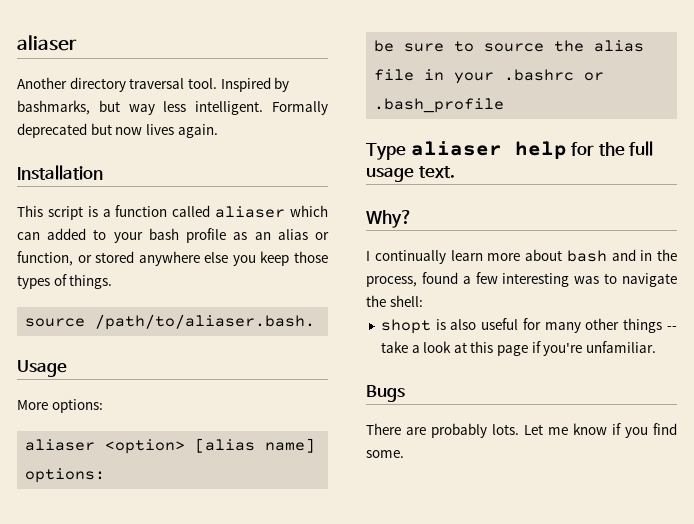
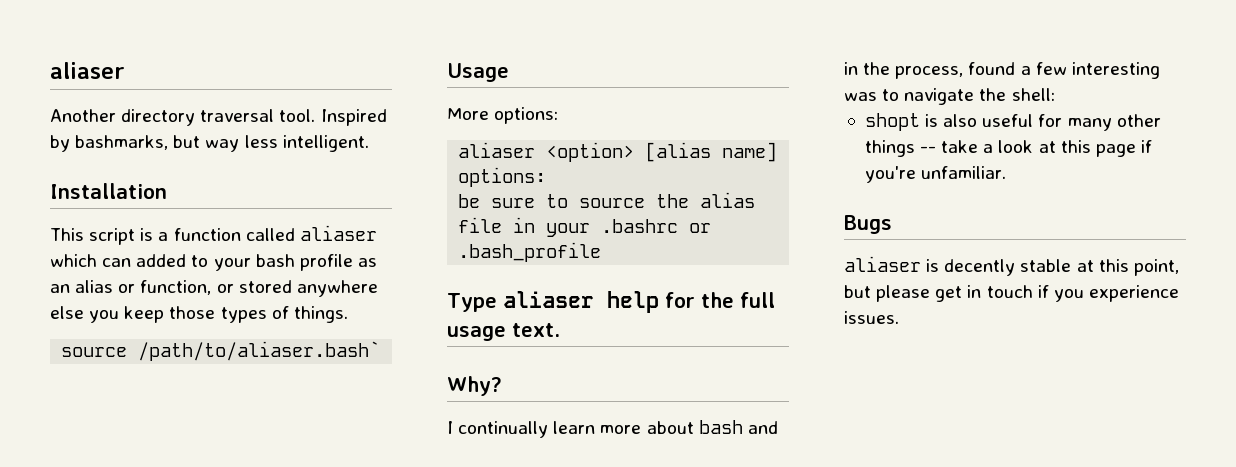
- Formally deprecated but now lives again.
- source /path/to/aliaser.bash.
+ source /path/to/aliaser.bash`
- There are probably lots. Let me know if you find some.
+ aliaser is decently stable at this point, but please get in touch if you experience issues.

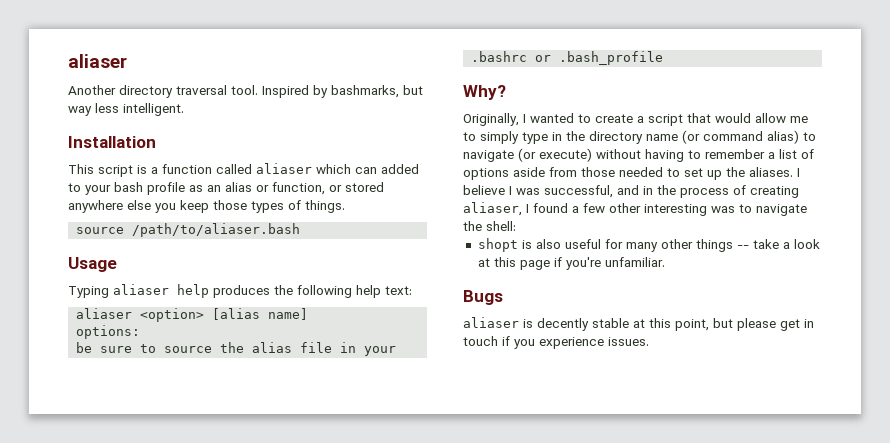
- source /path/to/aliaser.bash`
+ source /path/to/aliaser.bash
- More options:
+ Typing aliaser help produces the following help text:
- Type aliaser help for the full usage text.
  Why?
- I continually learn more about bash and in the process, found a few interesting was to navigate the shell:
+ Originally, I wanted to create a script that would allow me to simply type in the directory name (or command alias) to navigate (or execute) without having to remember a list of options aside from those needed to set up the aliases. I believe I was successful, and in the process of creating aliaser, I found a few other interesting was to navigate the shell:

